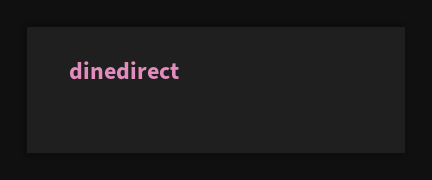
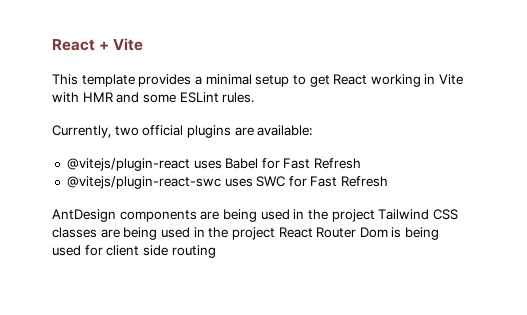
- dinedirect
+ React + Vite
+ This template provides a minimal setup to get React working in Vite with HMR and some ESLint rules.
+ Currently, two official plugins are available:
+ @vitejs/plugin-react uses Babel for Fast Refresh
+ @vitejs/plugin-react-swc uses SWC for Fast Refresh
+ AntDesign components are being used in the project Tailwind CSS classes are being used in the project React Router Dom is being used for client side routing

